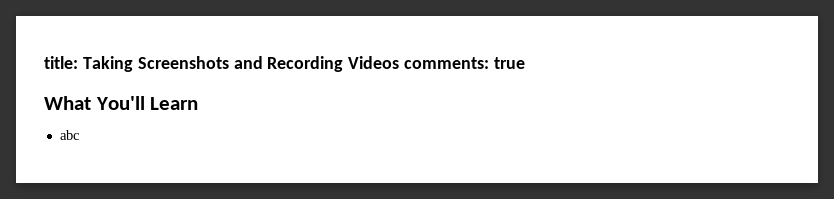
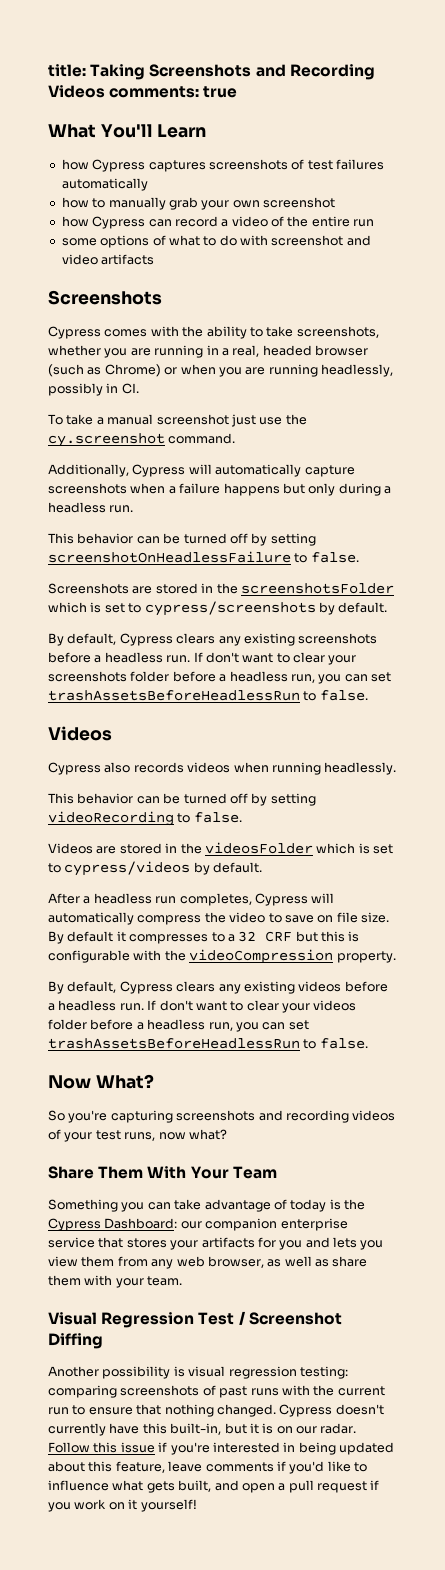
- abc
+ how Cypress captures screenshots of test failures automatically
+ how to manually grab your own screenshot
+ how Cypress can record a video of the entire run
+ some options of what to do with screenshot and video artifacts
+ Screenshots
+ Cypress comes with the ability to take screenshots, whether you are running in a real, headed browser (such as Chrome) or when you are running headlessly, possibly in CI.
+ To take a manual screenshot just use the cy.screenshot command.
+ Additionally, Cypress will automatically capture screenshots when a failure happens but only during a headless run.
+ This behavior can be turned off by setting screenshotOnHeadlessFailure to false.
+ Screenshots are stored in the screenshotsFolder which is set to cypress/screenshots by default.
+ By default, Cypress clears any existing screenshots before a headless run. If don't want to clear your screenshots folder before a headless run, you can set trashAssetsBeforeHeadlessRun to false.
+ Videos
+ Cypress also records videos when running headlessly.
+ This behavior can be turned off by setting videoRecording to false.
+ Videos are stored in the videosFolder which is set to cypress/videos by default.
+ After a headless run completes, Cypress will automatically compress the video to save on file size. By default it compresses to a 32 CRF but this is configurable with the videoCompression property.
+ By default, Cypress clears any existing videos before a headless run. If don't want to clear your videos folder before a headless run, you can set trashAssetsBeforeHeadlessRun to false.
+ Now What?
+ So you're capturing screenshots and recording videos of your test runs, now what?
+ Share Them With Your Team
+ Something you can take advantage of today is the Cypress Dashboard: our companion enterprise service that stores your artifacts for you and lets you view them from any web browser, as well as share them with your team.
+ Visual Regression Test / Screenshot Diffing
+ Another possibility is visual regression testing: comparing screenshots of past runs with the current run to ensure that nothing changed. Cypress doesn't currently have this built-in, but it is on our radar. Follow this issue if you're interested in being updated about this feature, leave comments if you'd like to influence what gets built, and open a pull request if you work on it yourself!

